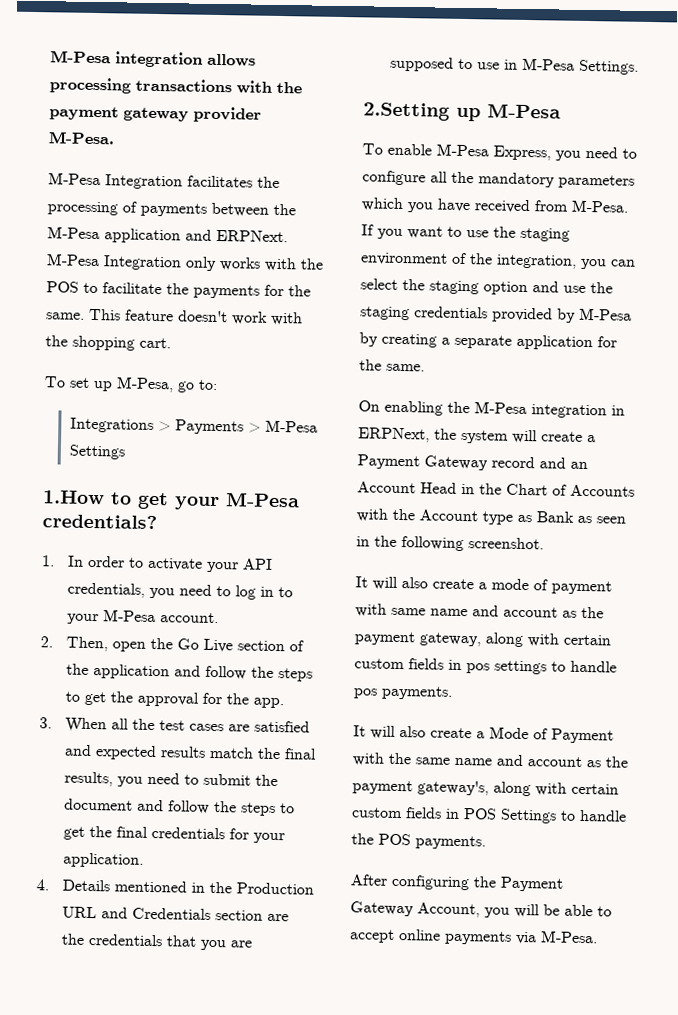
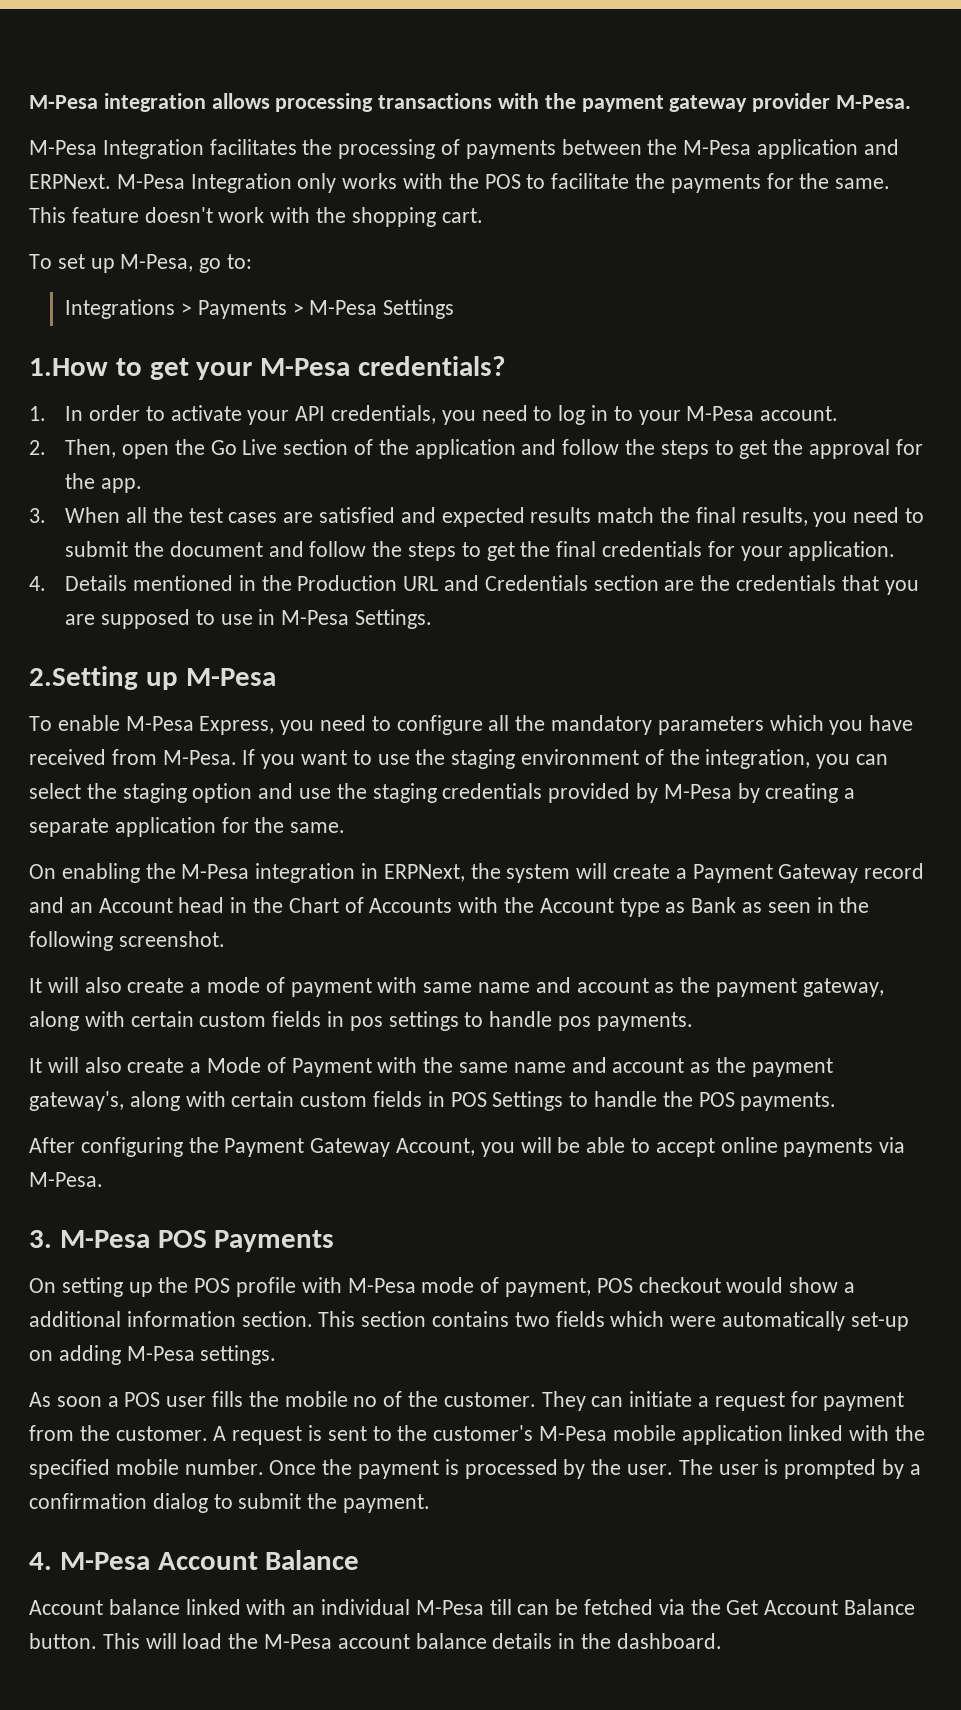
- On enabling the M-Pesa integration in ERPNext, the system will create a Payment Gateway record and an Account Head in the Chart of Accounts with the Account type as Bank as seen in the following screenshot.
+ On enabling the M-Pesa integration in ERPNext, the system will create a Payment Gateway record and an Account head in the Chart of Accounts with the Account type as Bank as seen in the following screenshot.
+ 3. M-Pesa POS Payments
+ On setting up the POS profile with M-Pesa mode of payment, POS checkout would show a additional information section. This section contains two fields which were automatically set-up on adding M-Pesa settings.
+ As soon a POS user fills the mobile no of the customer. They can initiate a request for payment from the customer. A request is sent to the customer's M-Pesa mobile application linked with the specified mobile number. Once the payment is processed by the user. The user is prompted by a confirmation dialog to submit the payment.
+ 4. M-Pesa Account Balance
+ Account balance linked with an individual M-Pesa till can be fetched via the Get Account Balance button. This will load the M-Pesa account balance details in the dashboard.

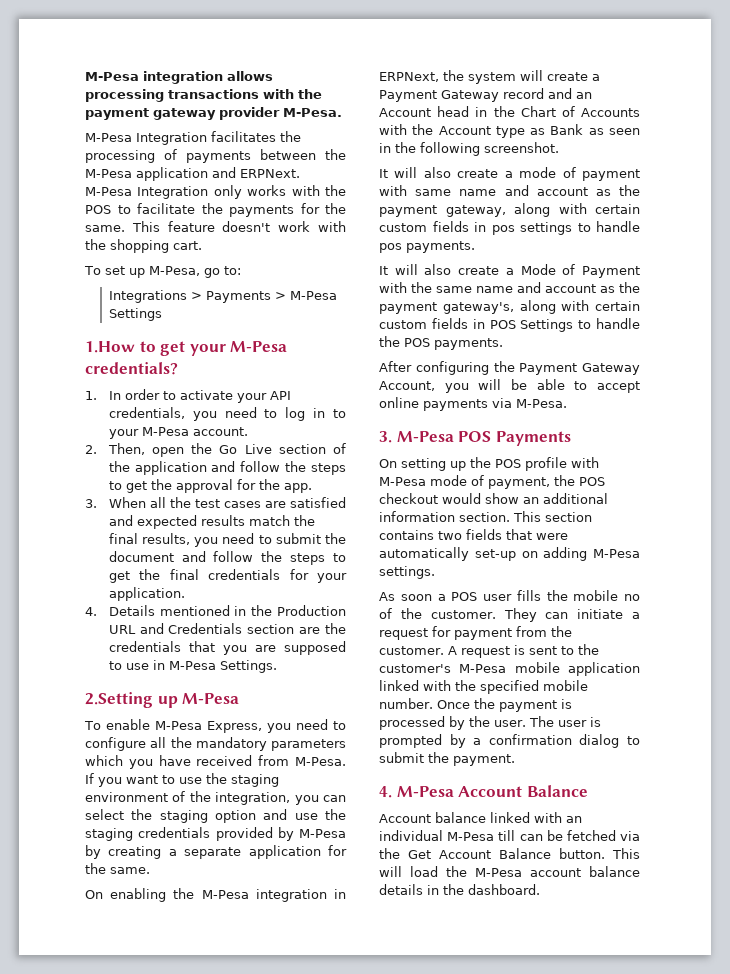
- On setting up the POS profile with M-Pesa mode of payment, POS checkout would show a additional information section.
+ On setting up the POS profile with M-Pesa mode of payment, the POS checkout would show an additional information section.
- This section contains two fields which were automatically set-up on adding M-Pesa settings.
+ This section contains two fields that were automatically set-up on adding M-Pesa settings.

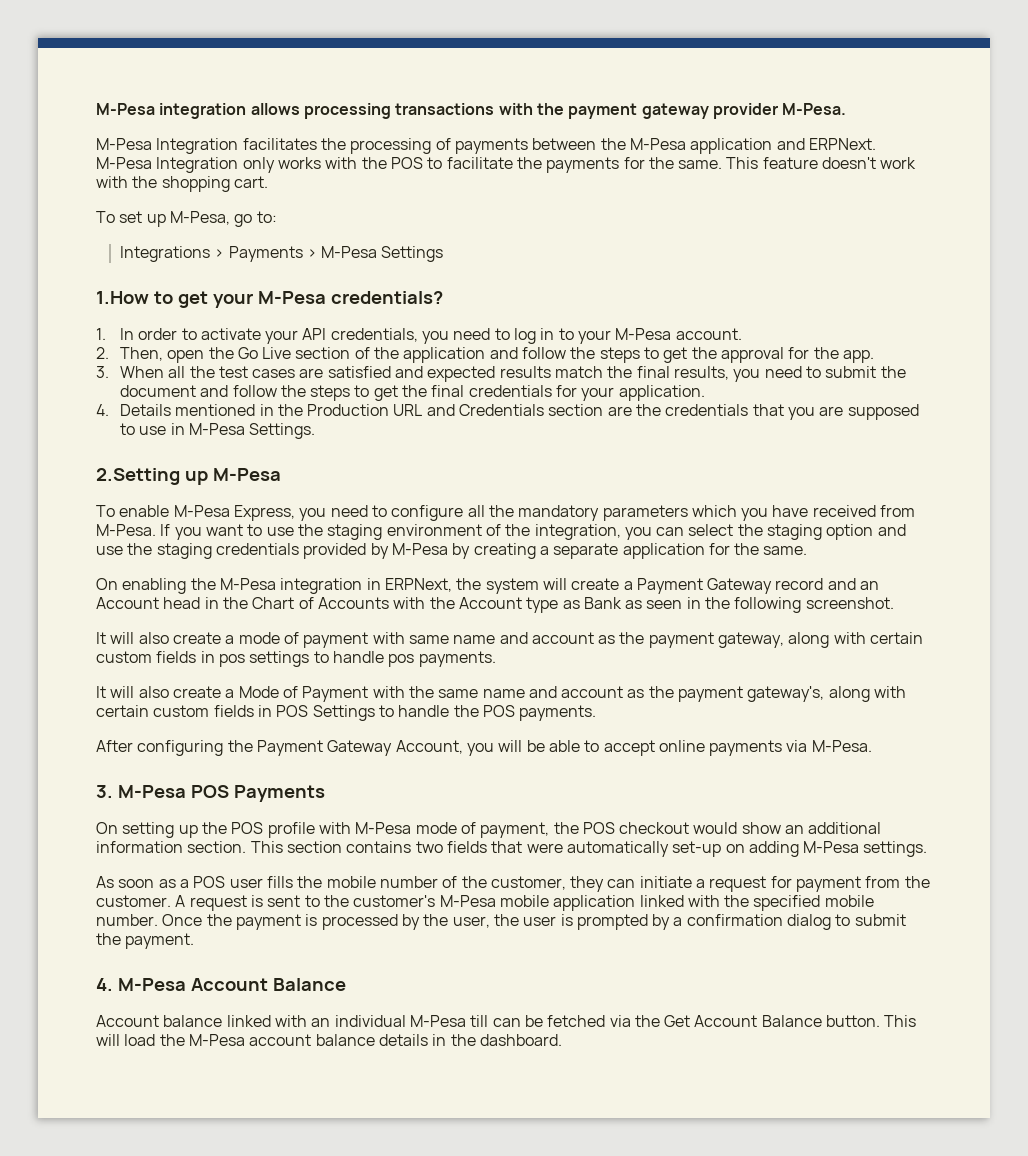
- As soon a POS user fills the mobile no of the customer. They can initiate a request for payment from the customer.
+ As soon as a POS user fills the mobile number of the customer, they can initiate a request for payment from the customer.
- Once the payment is processed by the user. The user is prompted by a confirmation dialog to submit the payment.
+ Once the payment is processed by the user, the user is prompted by a confirmation dialog to submit the payment.

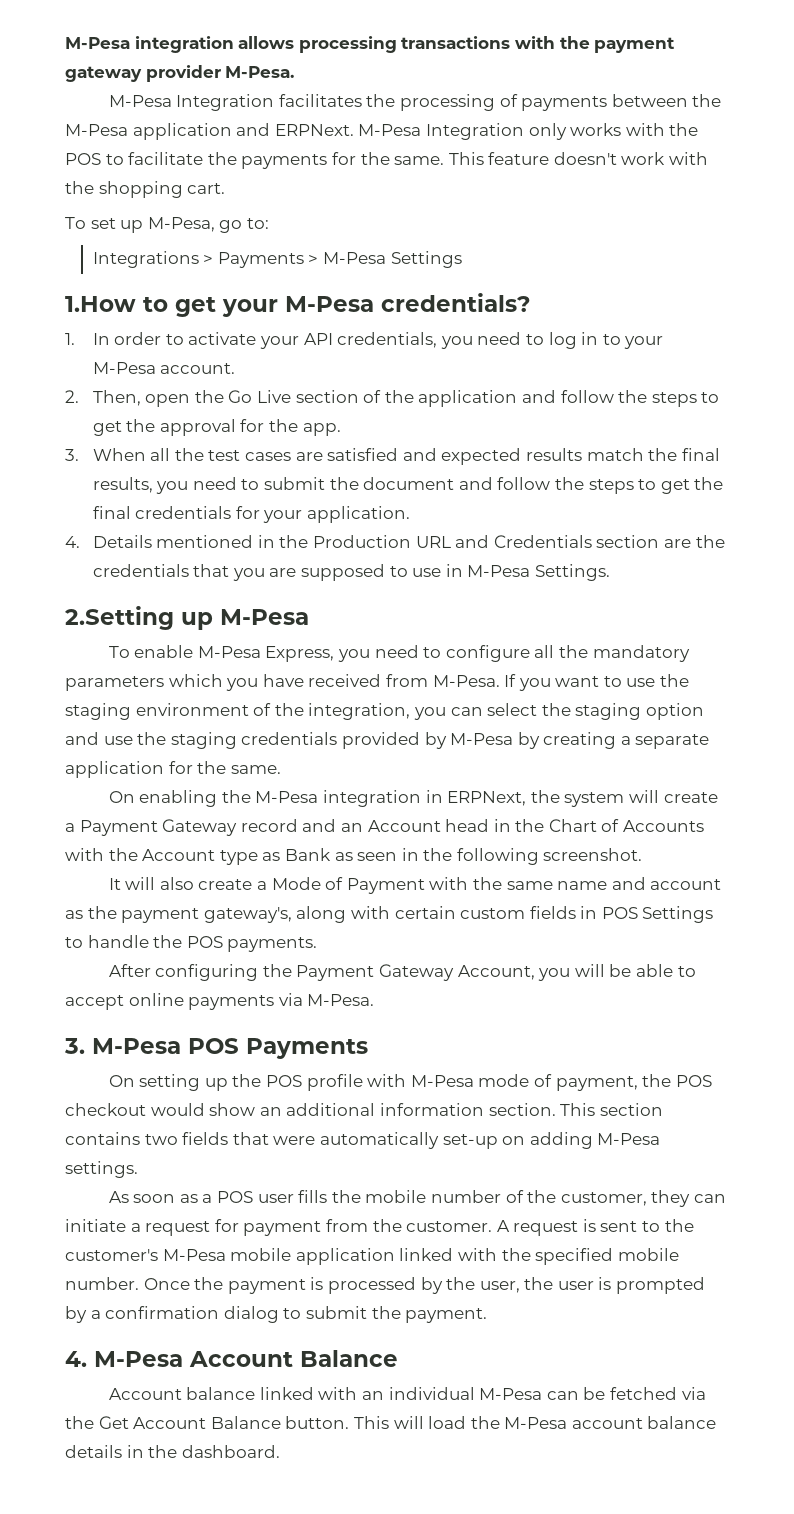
- It will also create a mode of payment with same name and account as the payment gateway, along with certain custom fields in pos settings to handle pos payments.
- Account balance linked with an individual M-Pesa till can be fetched via the Get Account Balance button.
+ Account balance linked with an individual M-Pesa can be fetched via the Get Account Balance button.

